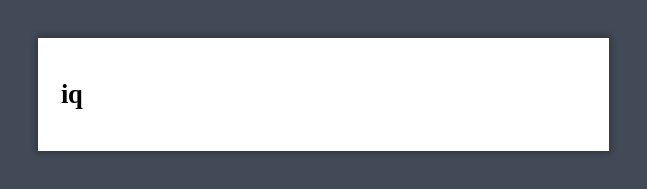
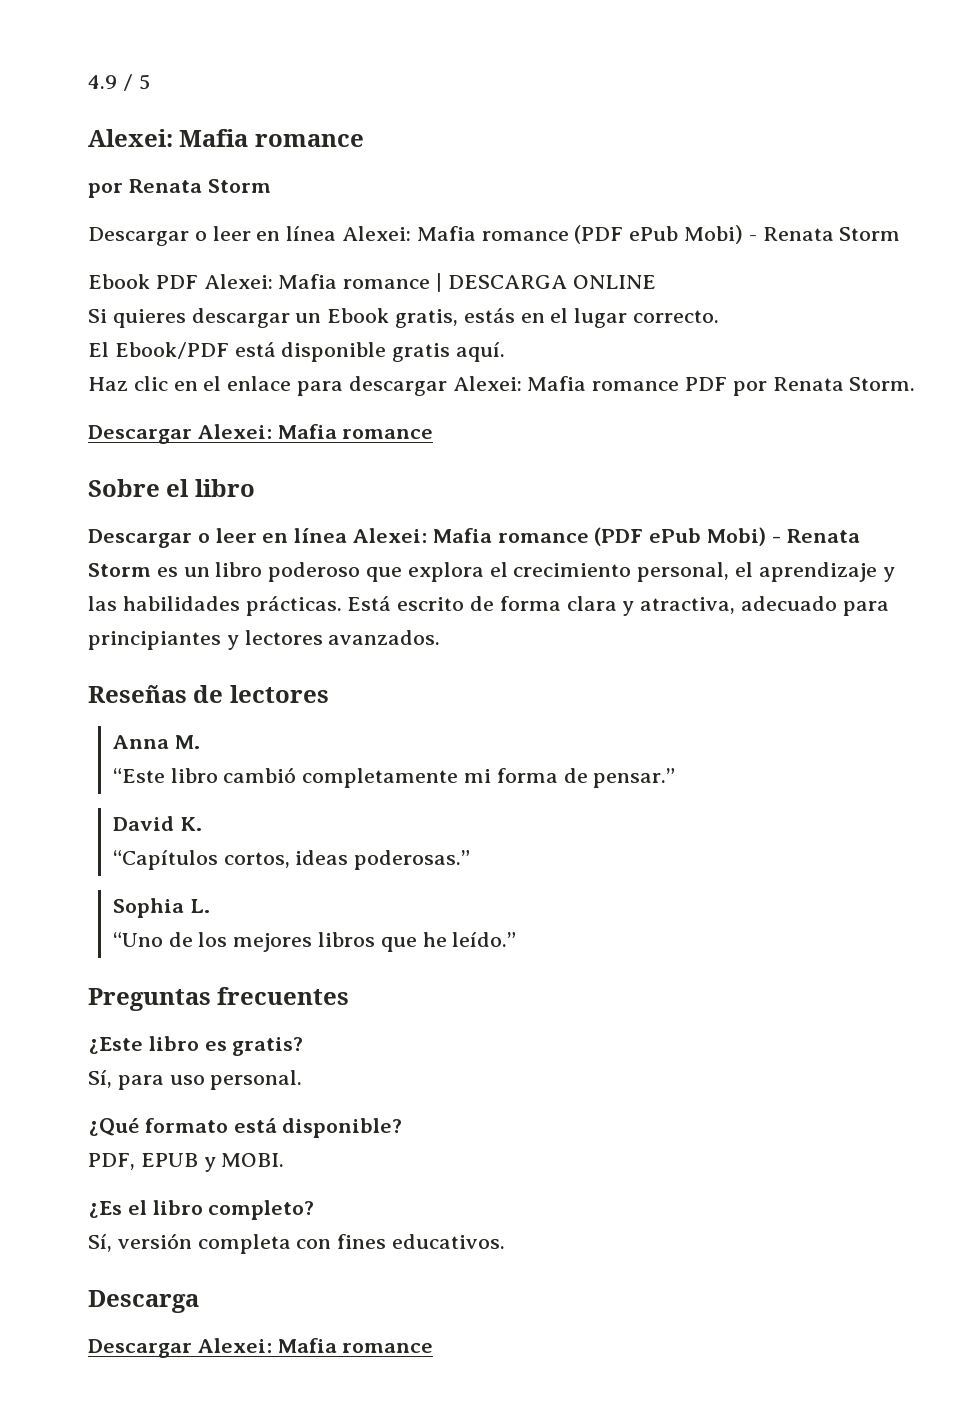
- iq
+ 4.9 / 5
+ Alexei: Mafia romance
+ por Renata Storm
+ Descargar o leer en línea Alexei: Mafia romance (PDF ePub Mobi) - Renata Storm
+ Ebook PDF Alexei: Mafia romance | DESCARGA ONLINE
+ Si quieres descargar un Ebook gratis, estás en el lugar correcto.
+ El Ebook/PDF está disponible gratis aquí.
+ Haz clic en el enlace para descargar Alexei: Mafia romance PDF por Renata Storm.
+ Descargar Alexei: Mafia romance
+ Sobre el libro
+ Descargar o leer en línea Alexei: Mafia romance (PDF ePub Mobi) - Renata Storm es un libro poderoso que explora el crecimiento personal, el aprendizaje y las habilidades prácticas. Está escrito de forma clara y atractiva, adecuado para principiantes y lectores avanzados.
+ Reseñas de lectores
+ Anna M.
+ “Este libro cambió completamente mi forma de pensar.”
+ David K.
+ “Capítulos cortos, ideas poderosas.”
+ Sophia L.
+ “Uno de los mejores libros que he leído.”
+ Preguntas frecuentes
+ ¿Este libro es gratis?
+ Sí, para uso personal.
+ ¿Qué formato está disponible?
+ PDF, EPUB y MOBI.
+ ¿Es el libro completo?
+ Sí, versión completa con fines educativos.
+ Descarga
+ Descargar Alexei: Mafia romance

